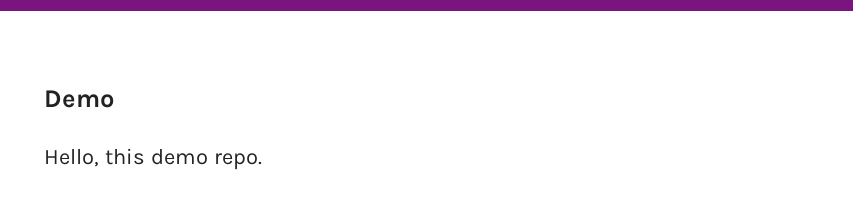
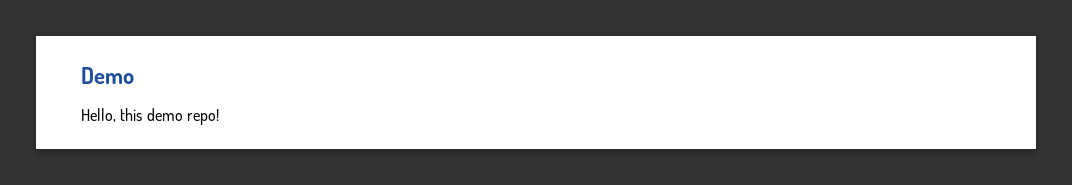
- Hello, this demo repo.
+ Hello, this demo repo!

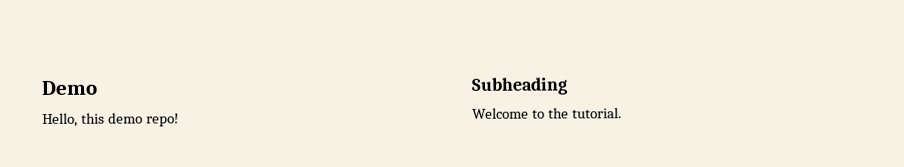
+ Subheading
+ Welcome to the tutorial.

